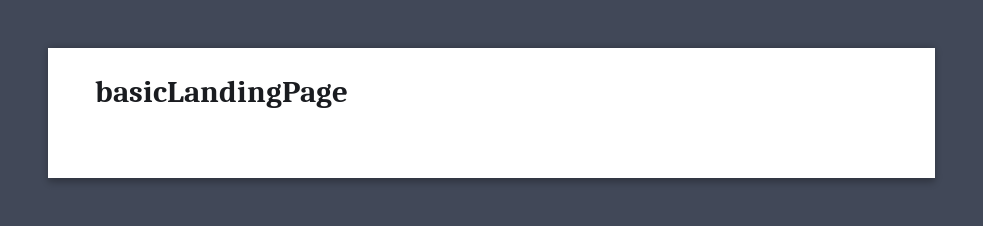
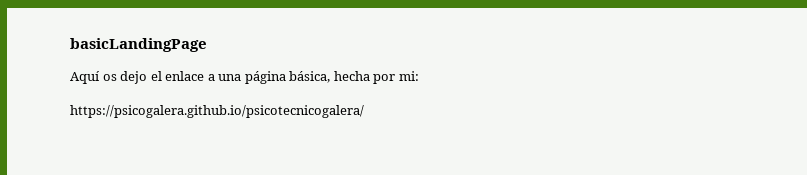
+ Aquí os dejo el enlace a una página básica, hecha por mi:
+ https://psicogalera.github.io/psicotecnicogalera/

